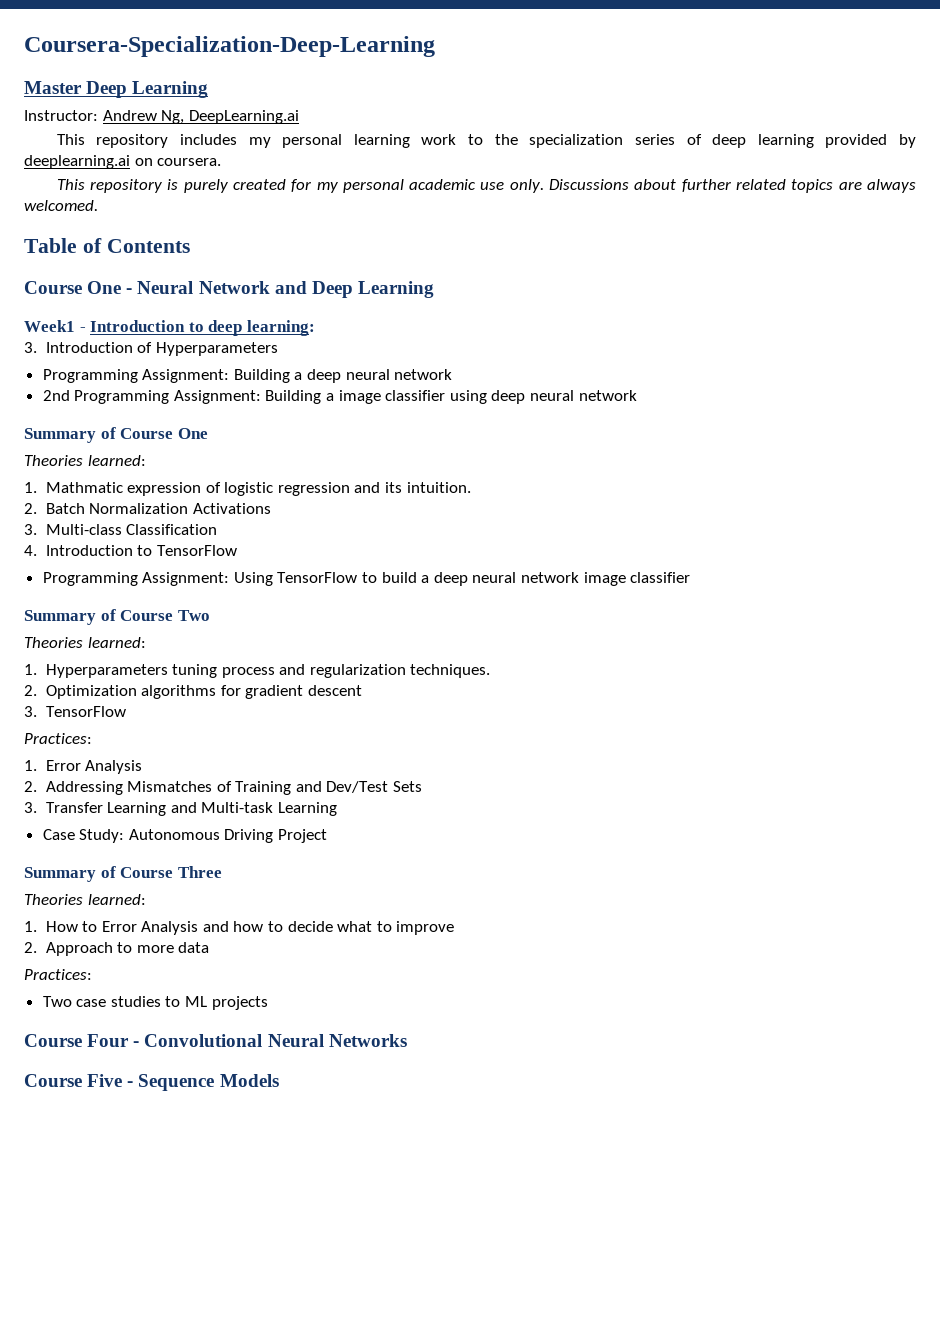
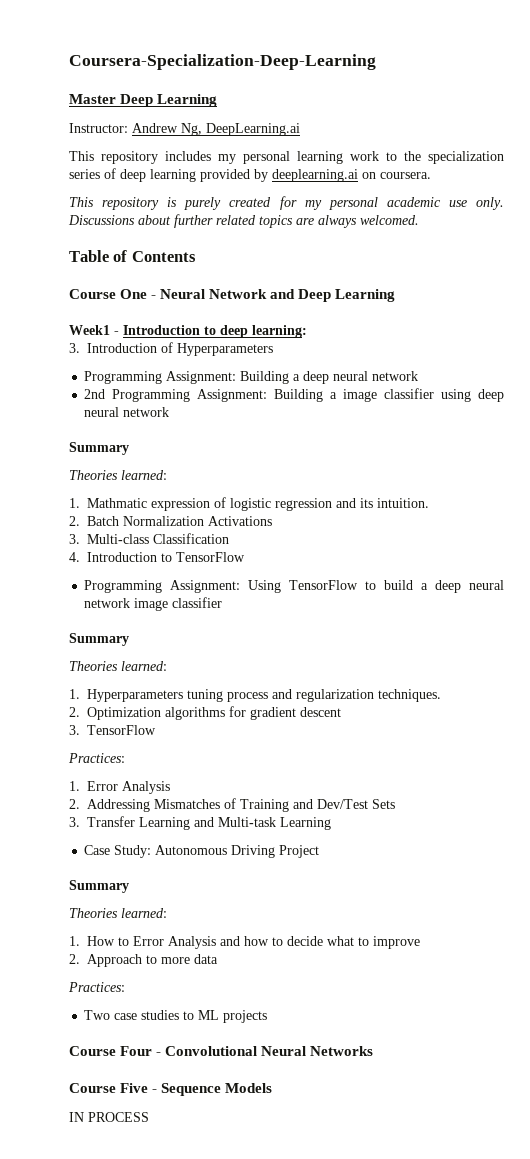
  2nd Programming Assignment: Building a image classifier using deep neural network
- Summary of Course One
+ Summary
  Programming Assignment: Using TensorFlow to build a deep neural network image classifier
- Summary of Course Two
+ Summary
  Case Study: Autonomous Driving Project
- Summary of Course Three
+ Summary
+ IN PROCESS

